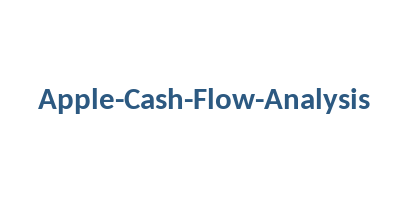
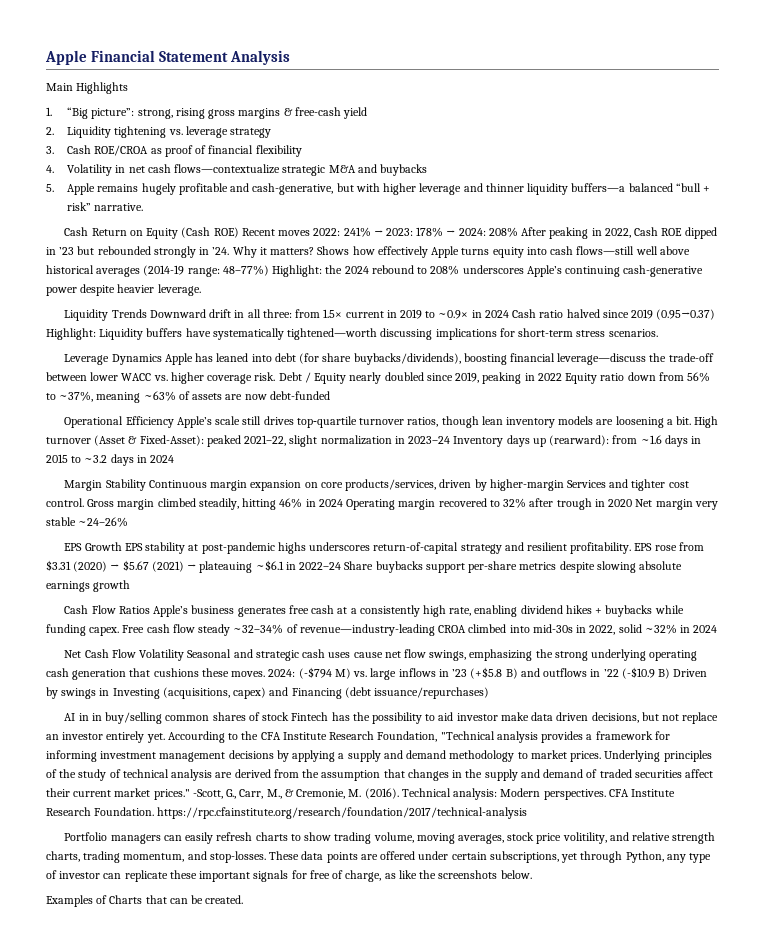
- Apple-Cash-Flow-Analysis
+ Apple Financial Statement Analysis
+ Main Highlights
+ 1. “Big picture”: strong, rising gross margins & free-cash yield
+ 2. Liquidity tightening vs. leverage strategy
+ 3. Cash ROE/CROA as proof of financial flexibility
+ 4. Volatility in net cash flows—contextualize strategic M&A and buybacks
+ 5. Apple remains hugely profitable and cash-generative, but with higher leverage and thinner liquidity buffers—a balanced “bull + risk” narrative.
+ Cash Return on Equity (Cash ROE) Recent moves 2022: 241% → 2023: 178% → 2024: 208% After peaking in 2022, Cash ROE dipped in ’23 but rebounded strongly in ’24. Why it matters? Shows how effectively Apple turns equity into cash flows—still well above historical averages (2014-19 range: 48–77%) Highlight: the 2024 rebound to 208% underscores Apple’s continuing cash-generative power despite heavier leverage.
+ Liquidity Trends Downward drift in all three: from 1.5× current in 2019 to ~0.9× in 2024 Cash ratio halved since 2019 (0.95→0.37) Highlight: Liquidity buffers have systematically tightened—worth discussing implications for short-term stress scenarios.
+ Leverage Dynamics Apple has leaned into debt (for share buybacks/dividends), boosting financial leverage—discuss the trade-off between lower WACC vs. higher coverage risk. Debt / Equity nearly doubled since 2019, peaking in 2022 Equity ratio down from 56% to ~37%, meaning ~63% of assets are now debt-funded
+ Operational Efficiency Apple’s scale still drives top‐quartile turnover ratios, though lean inventory models are loosening a bit. High turnover (Asset & Fixed-Asset): peaked 2021–22, slight normalization in 2023–24 Inventory days up (rearward): from ~1.6 days in 2015 to ~3.2 days in 2024
+ Margin Stability Continuous margin expansion on core products/services, driven by higher-margin Services and tighter cost control. Gross margin climbed steadily, hitting 46% in 2024 Operating margin recovered to 32% after trough in 2020 Net margin very stable ~24–26%
+ EPS Growth EPS stability at post-pandemic highs underscores return-of-capital strategy and resilient profitability. EPS rose from $3.31 (2020) → $5.67 (2021) → plateauing ~$6.1 in 2022–24 Share buybacks support per-share metrics despite slowing absolute earnings growth
+ Cash Flow Ratios Apple’s business generates free cash at a consistently high rate, enabling dividend hikes + buybacks while funding capex. Free cash flow steady ~32–34% of revenue—industry-leading CROA climbed into mid-30s in 2022, solid ~32% in 2024
+ Net Cash Flow Volatility Seasonal and strategic cash uses cause net flow swings, emphasizing the strong underlying operating cash generation that cushions these moves. 2024: (-$794 M) vs. large inflows in ’23 (+$5.8 B) and outflows in ’22 (-$10.9 B) Driven by swings in Investing (acquisitions, capex) and Financing (debt issuance/repurchases)
+ AI in in buy/selling common shares of stock Fintech has the possibility to aid investor make data driven decisions, but not replace an investor entirely yet. Accourding to the CFA Institute Research Foundation, "Technical analysis provides a framework for informing investment management decisions by applying a supply and demand methodology to market prices. Underlying principles of the study of technical analysis are derived from the assumption that changes in the supply and demand of traded securities affect their current market prices." -Scott, G., Carr, M., & Cremonie, M. (2016). Technical analysis: Modern perspectives. CFA Institute Research Foundation. https://rpc.cfainstitute.org/research/foundation/2017/technical-analysis
+ Portfolio managers can easily refresh charts to show trading volume, moving averages, stock price volitility, and relative strength charts, trading momentum, and stop-losses. These data points are offered under certain subscriptions, yet through Python, any type of investor can replicate these important signals for free of charge, as like the screenshots below.
+ Examples of Charts that can be created.

